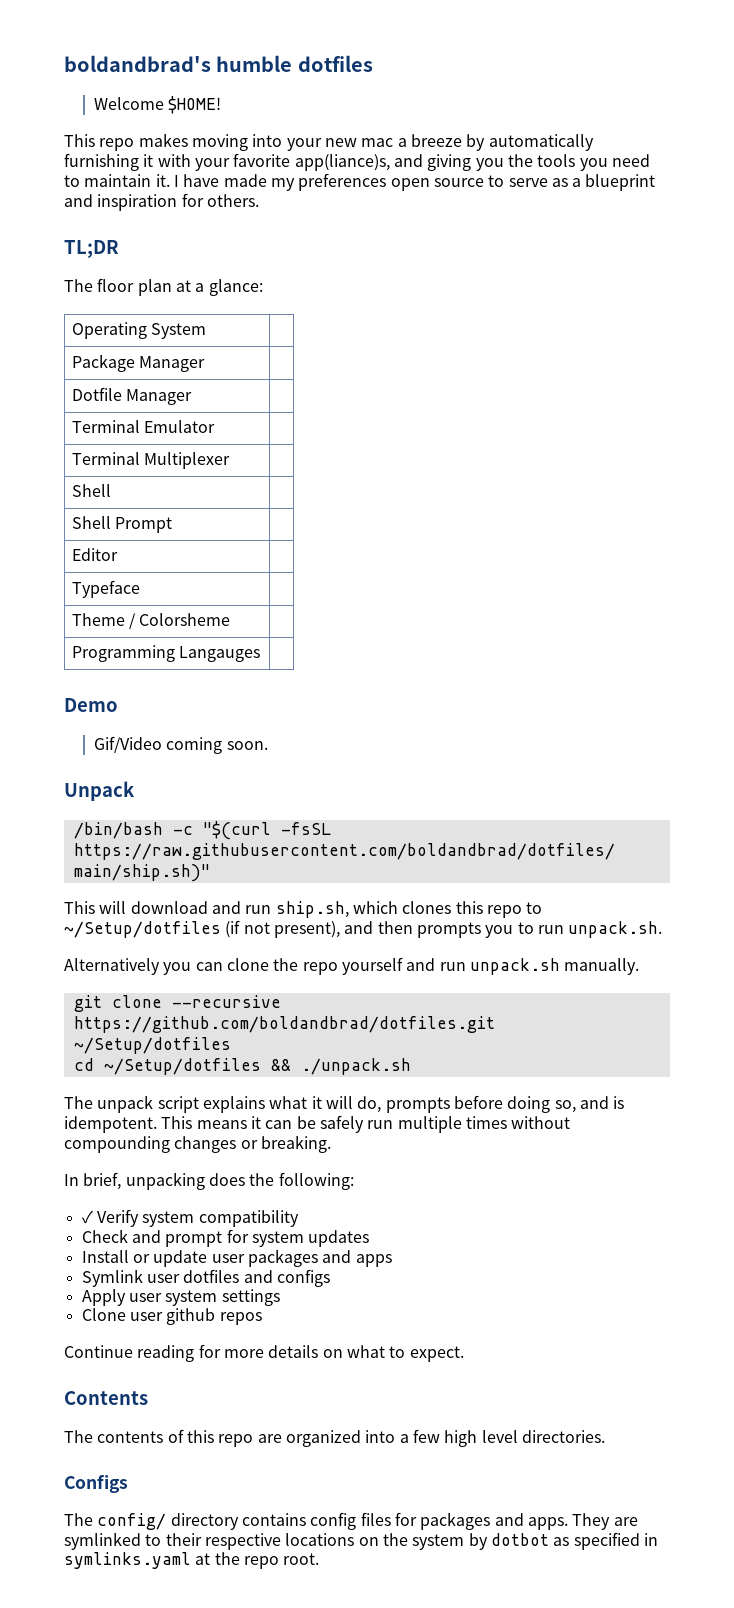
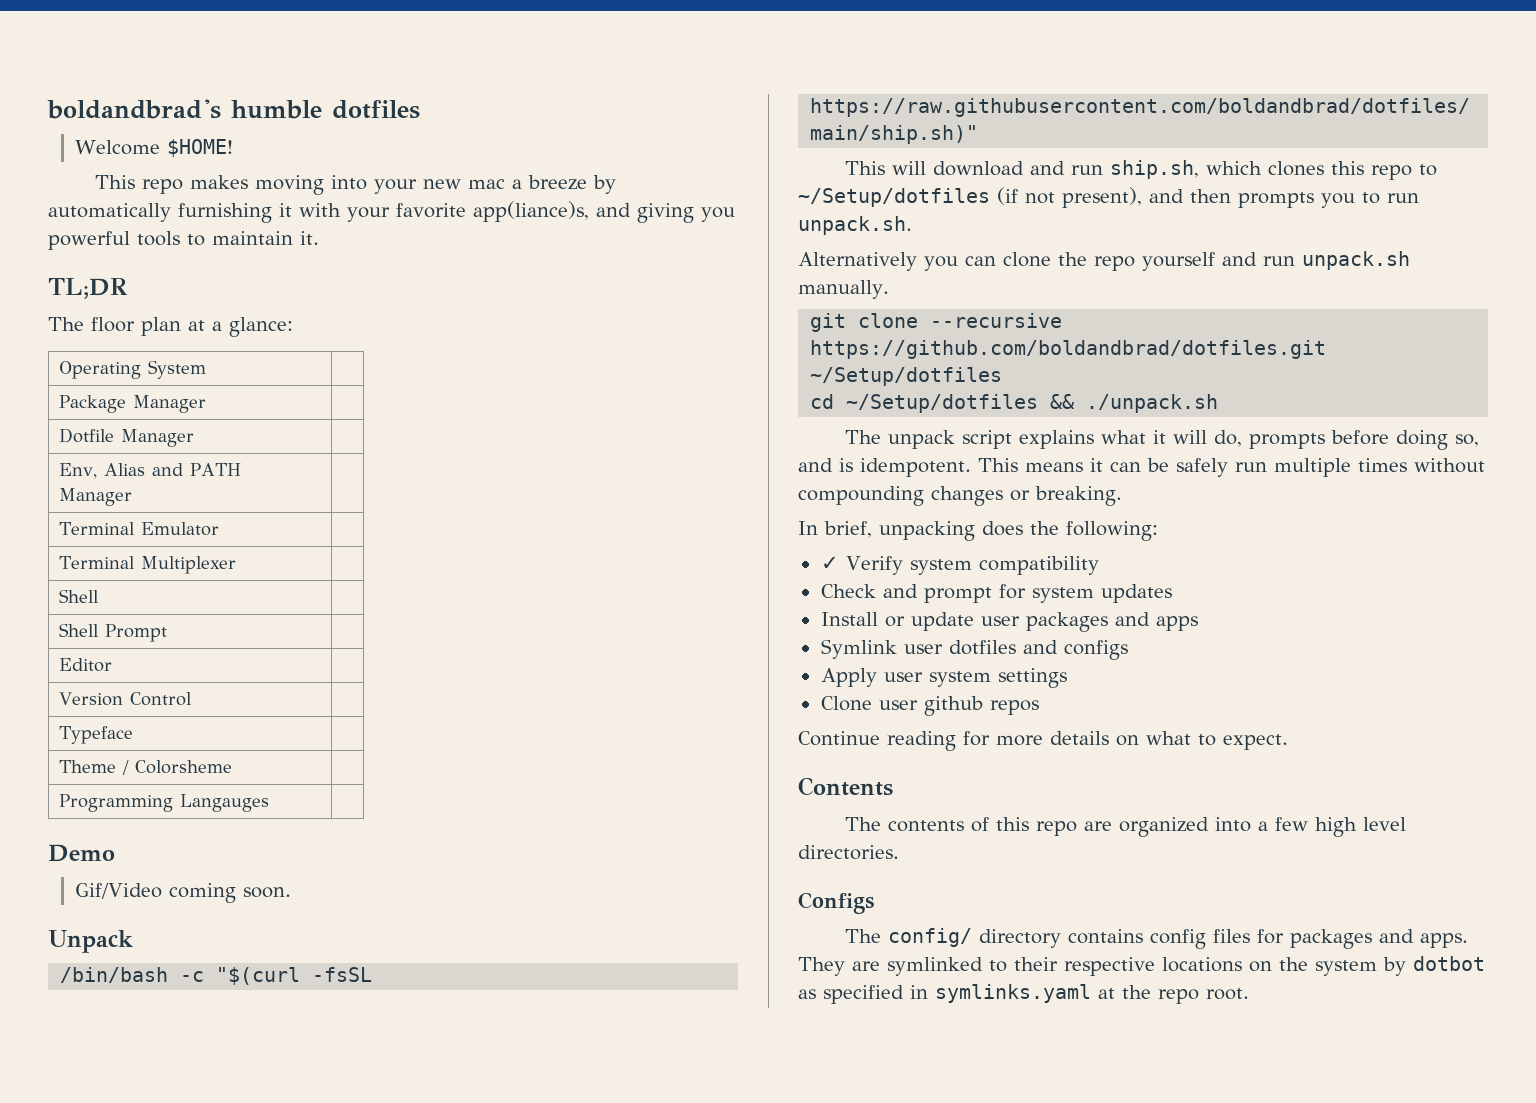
- This repo makes moving into your new mac a breeze by automatically furnishing it with your favorite app(liance)s, and giving you the tools you need to maintain it. I have made my preferences open source to serve as a blueprint and inspiration for others.
+ This repo makes moving into your new mac a breeze by automatically furnishing it with your favorite app(liance)s, and giving you powerful tools to maintain it.
+ Env, Alias and PATH Manager |
+ Version Control |

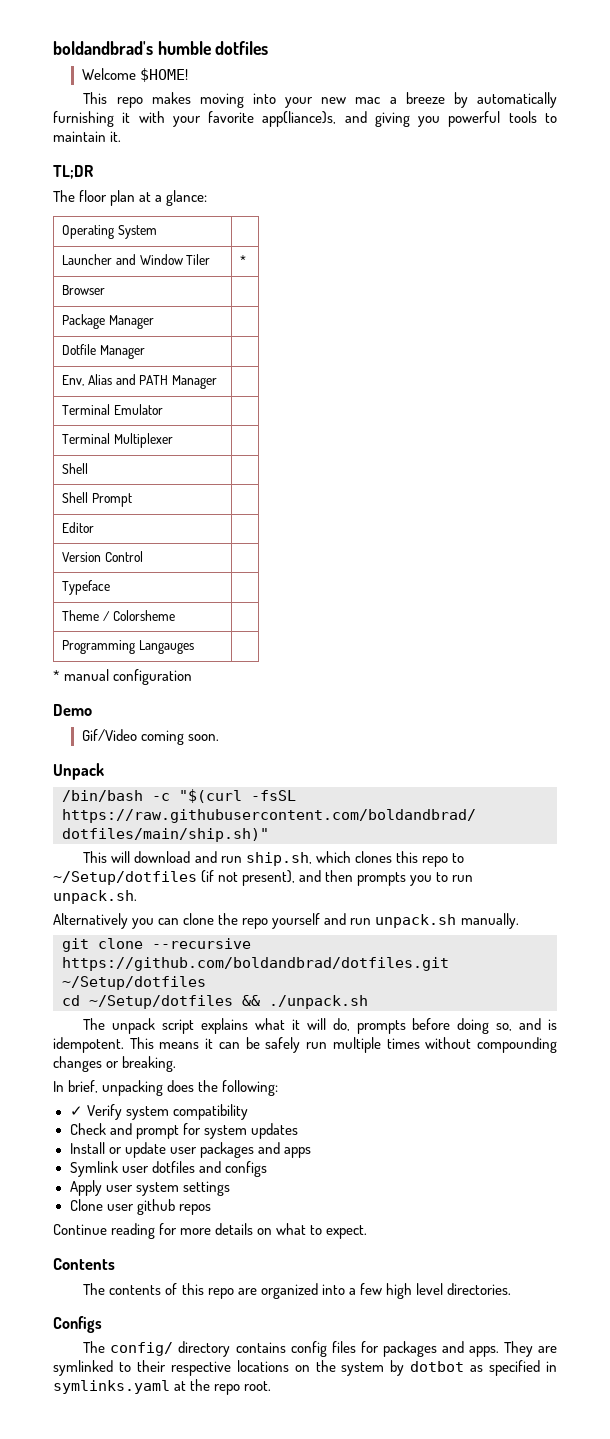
+ Launcher and Window Tiler | *
+ Browser |
+ * manual configuration

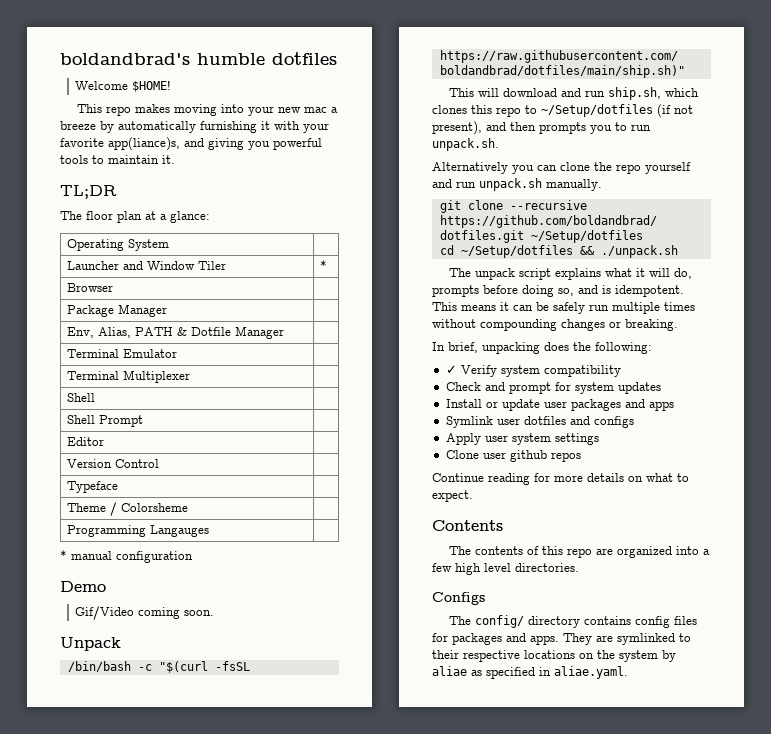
- Dotfile Manager |
- Env, Alias and PATH Manager |
+ Env, Alias, PATH & Dotfile Manager |
- They are symlinked to their respective locations on the system by dotbot as specified in symlinks.yaml at the repo root.
+ They are symlinked to their respective locations on the system by aliae as specified in aliae.yaml.

